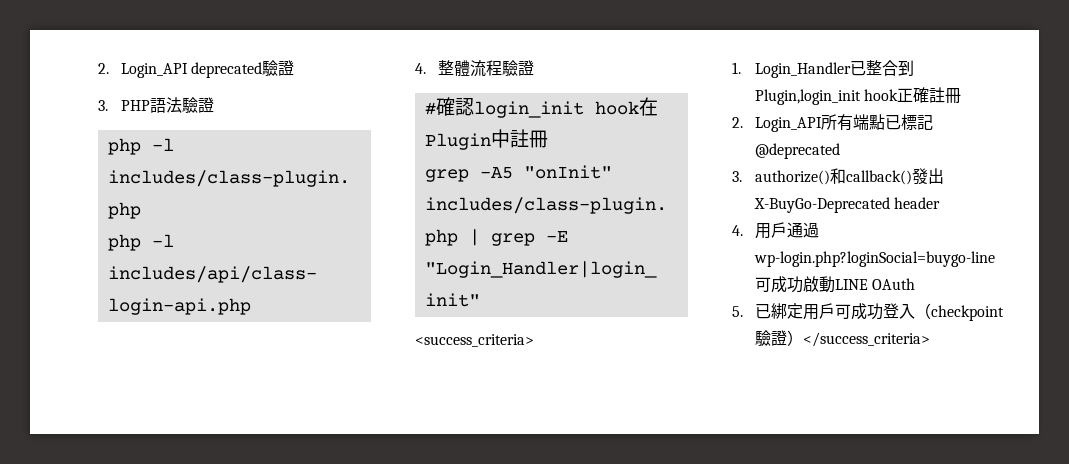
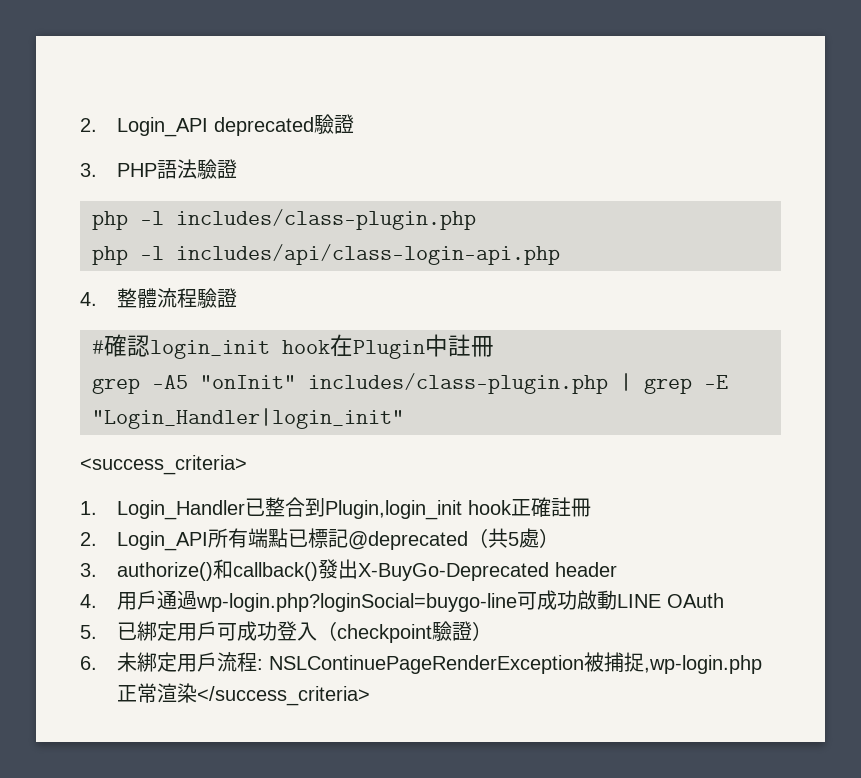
- 2. Login_API所有端點已標記@deprecated
+ 2. Login_API所有端點已標記@deprecated（共5處）
- 5.已綁定用戶可成功登入（checkpoint驗證）</success_criteria>
+ 5.已綁定用戶可成功登入（checkpoint驗證）
+ 6.未綁定用戶流程: NSLContinuePageRenderException被捕捉,wp-login.php正常渲染</success_criteria>

